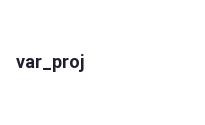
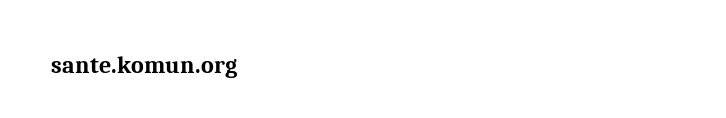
- var_proj
+ sante.komun.org

